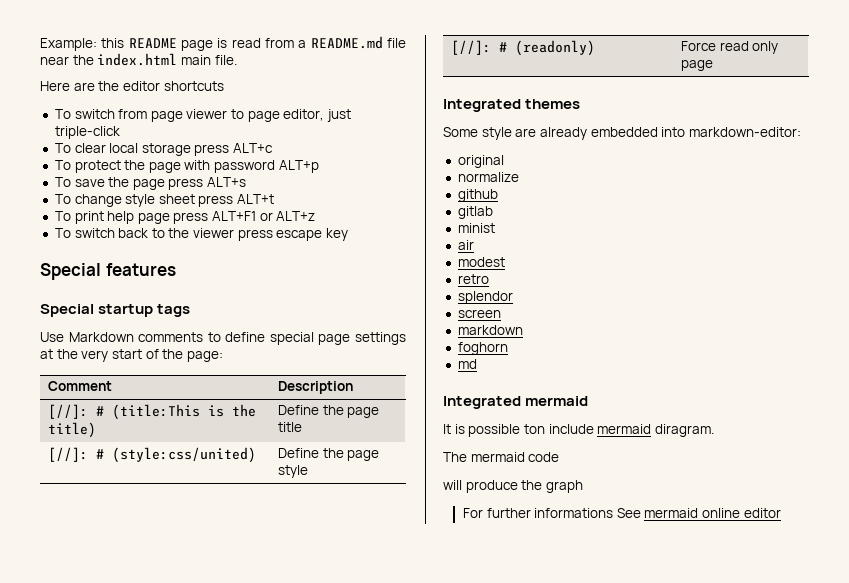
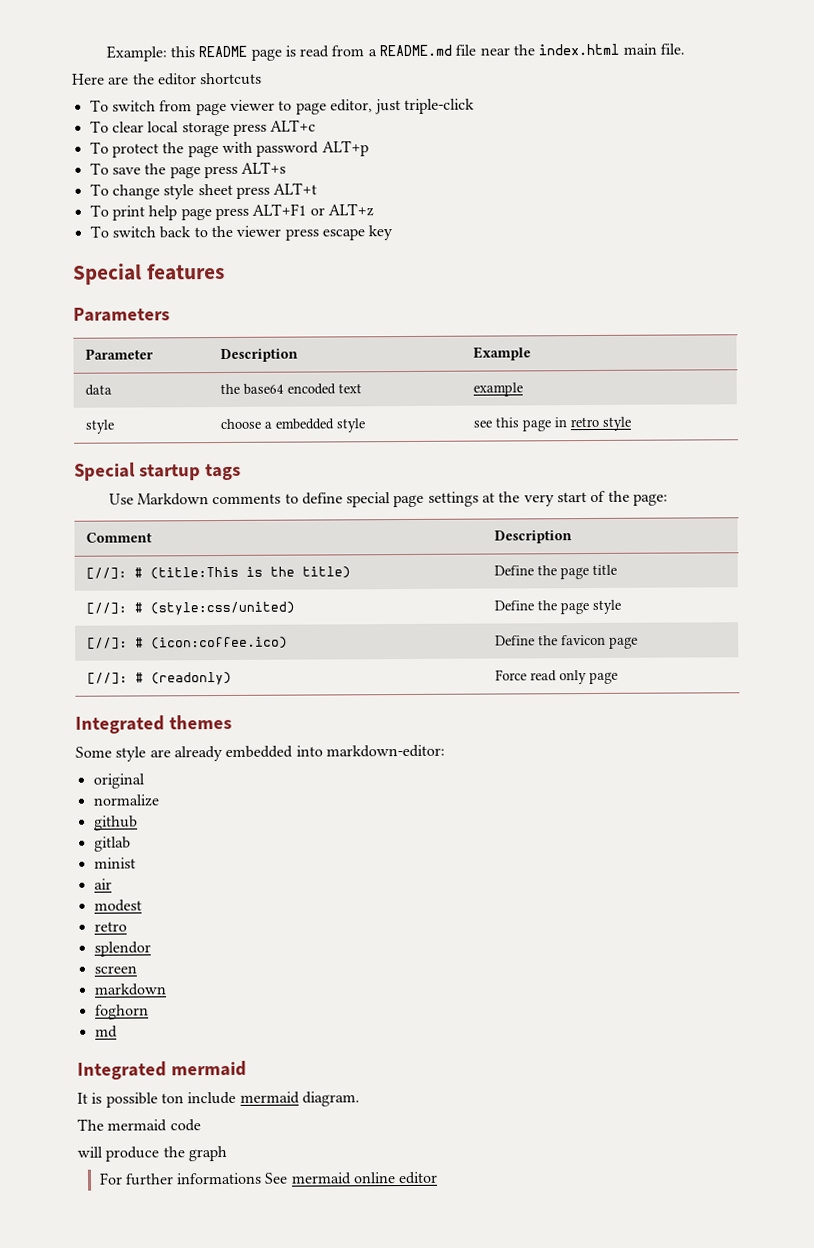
+ Parameters
+ Parameter | Description | Example
+ data | the base64 encoded text | example
+ style | choose a embedded style | see this page in retro style
+ [//]: # (icon:coffee.ico) | Define the favicon page
- It is possible ton include mermaid diragram.
+ It is possible ton include mermaid diagram.

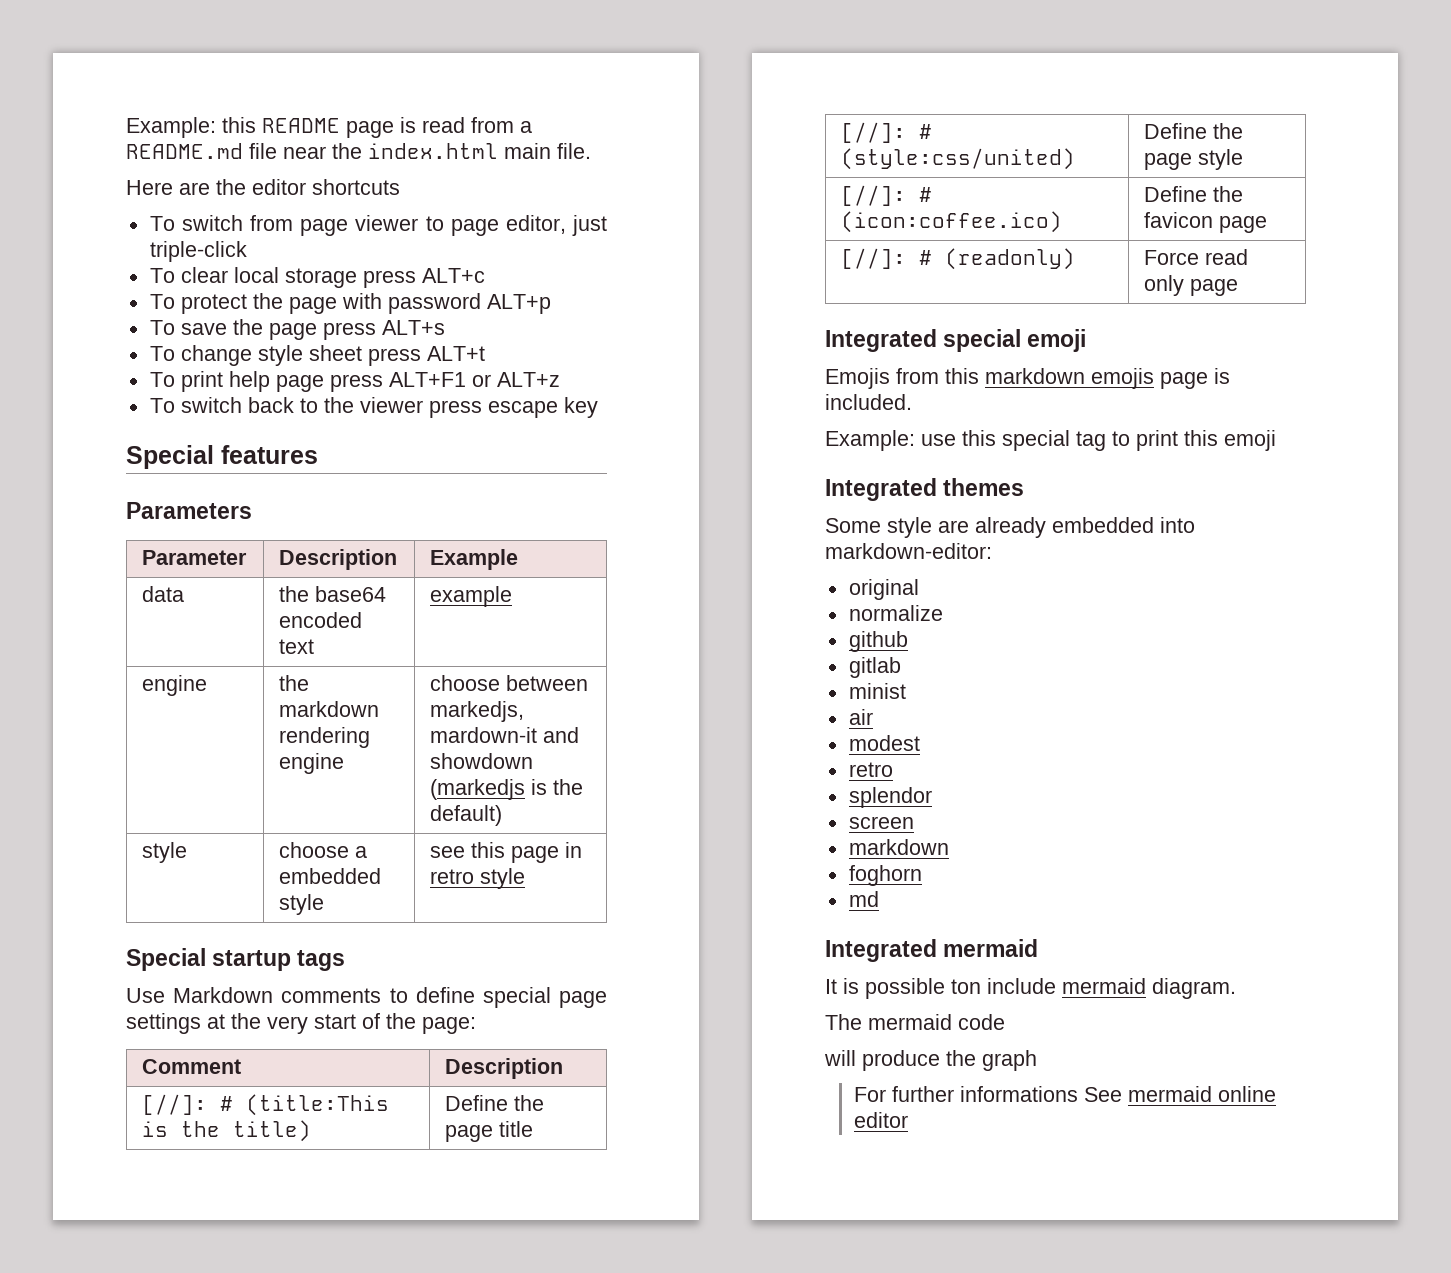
+ engine | the markdown rendering engine | choose between markedjs, mardown-it and showdown (markedjs is the default)
+ Integrated special emoji
+ Emojis from this markdown emojis page is included.
+ Example: use this special tag to print this emoji

